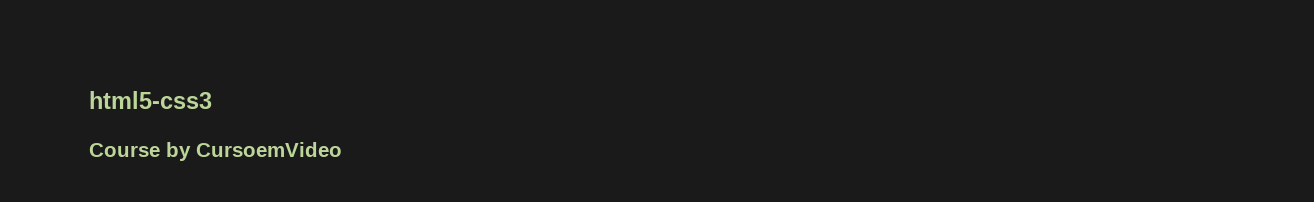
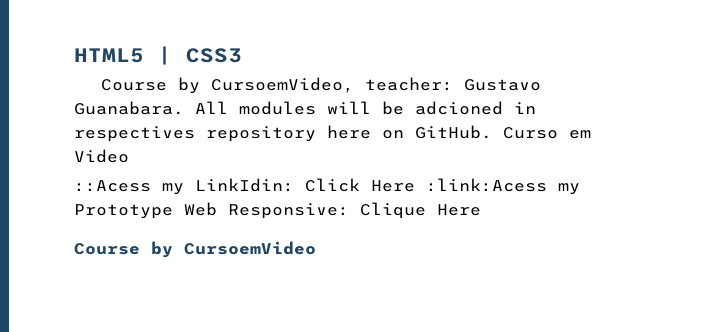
- html5-css3
+ HTML5 | CSS3
+ Course by CursoemVideo, teacher: Gustavo Guanabara. All modules will be adcioned in respectives repository here on GitHub. Curso em Video
+ ::Acess my LinkIdin: Click Here :link:Acess my Prototype Web Responsive: Clique Here

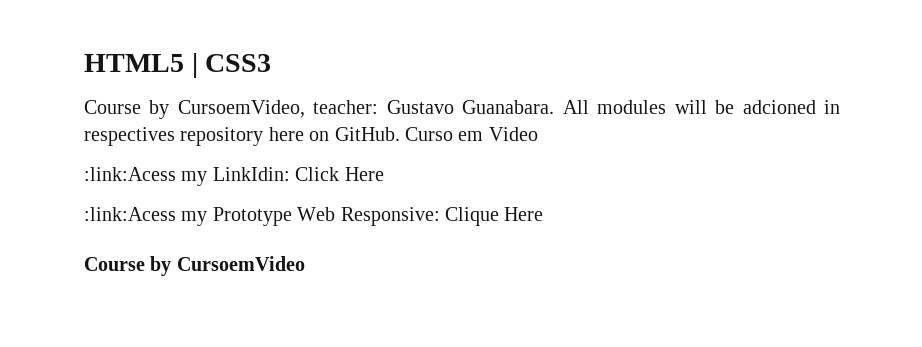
- ::Acess my LinkIdin: Click Here :link:Acess my Prototype Web Responsive: Clique Here
+ :link:Acess my LinkIdin: Click Here
+ :link:Acess my Prototype Web Responsive: Clique Here

